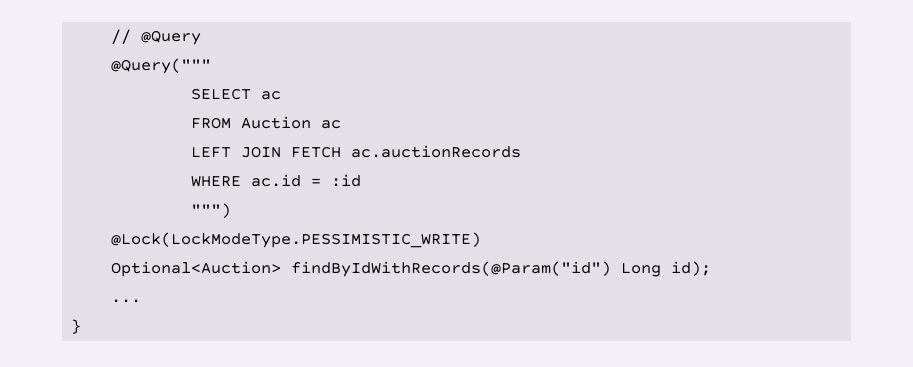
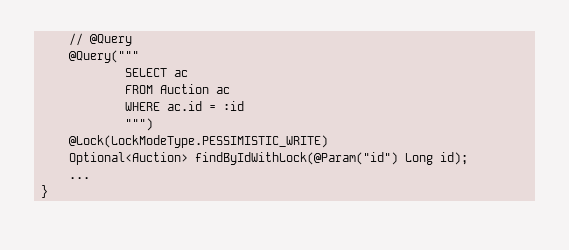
- LEFT JOIN FETCH ac.auctionRecords
- Optional<Auction> findByIdWithRecords(@Param("id") Long id);
+ Optional<Auction> findByIdWithLock(@Param("id") Long id);

